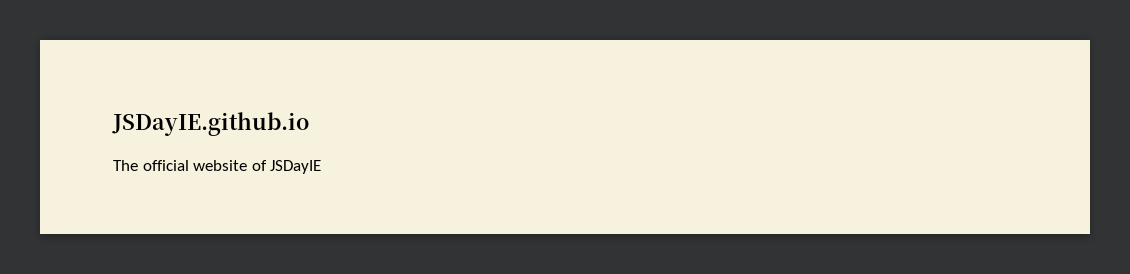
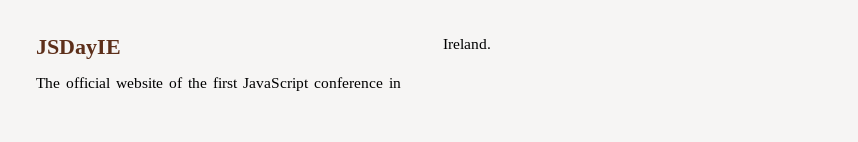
- JSDayIE.github.io
+ JSDayIE
- The official website of JSDayIE
+ The official website of the first JavaScript conference in Ireland.

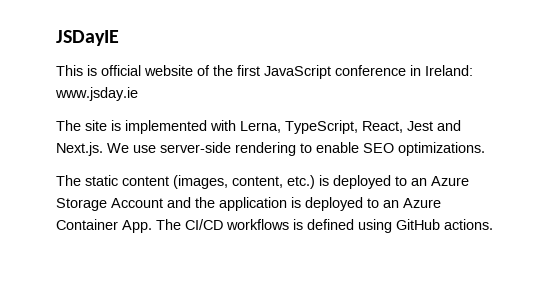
- The official website of the first JavaScript conference in Ireland.
+ This is official website of the first JavaScript conference in Ireland: www.jsday.ie
+ The site is implemented with Lerna, TypeScript, React, Jest and Next.js. We use server-side rendering to enable SEO optimizations.
+ The static content (images, content, etc.) is deployed to an Azure Storage Account and the application is deployed to an Azure Container App. The CI/CD workflows is defined using GitHub actions.

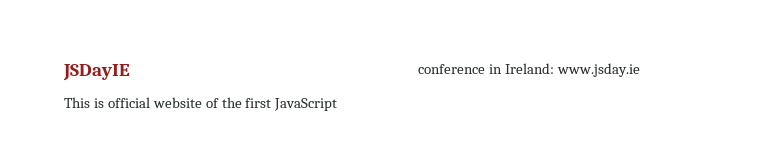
- The site is implemented with Lerna, TypeScript, React, Jest and Next.js. We use server-side rendering to enable SEO optimizations.
- The static content (images, content, etc.) is deployed to an Azure Storage Account and the application is deployed to an Azure Container App. The CI/CD workflows is defined using GitHub actions.

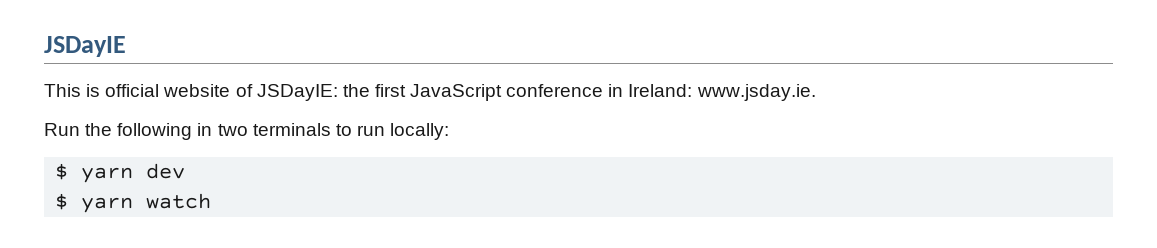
- This is official website of the first JavaScript conference in Ireland: www.jsday.ie
+ This is official website of JSDayIE: the first JavaScript conference in Ireland: www.jsday.ie.
+ Run the following in two terminals to run locally:
+ $ yarn dev
+ $ yarn watch

